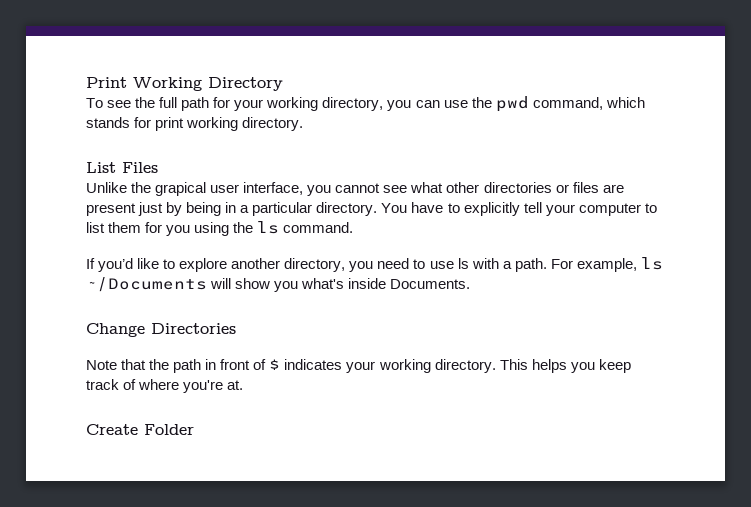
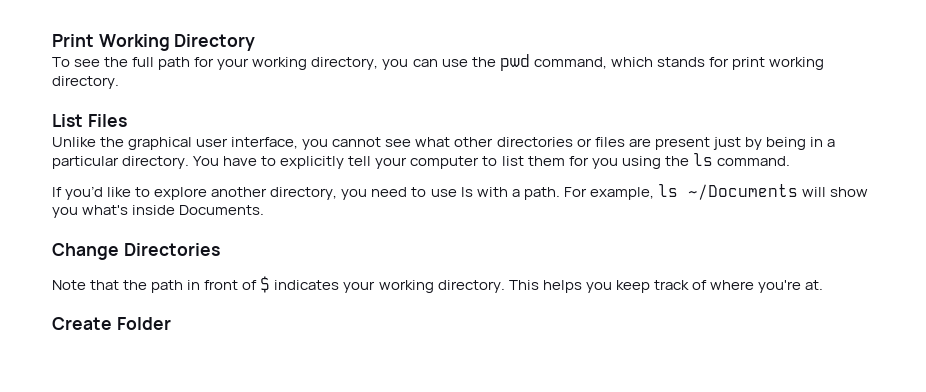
- Unlike the grapical user interface, you cannot see what other directories or files are present just by being in a particular directory.
+ Unlike the graphical user interface, you cannot see what other directories or files are present just by being in a particular directory.

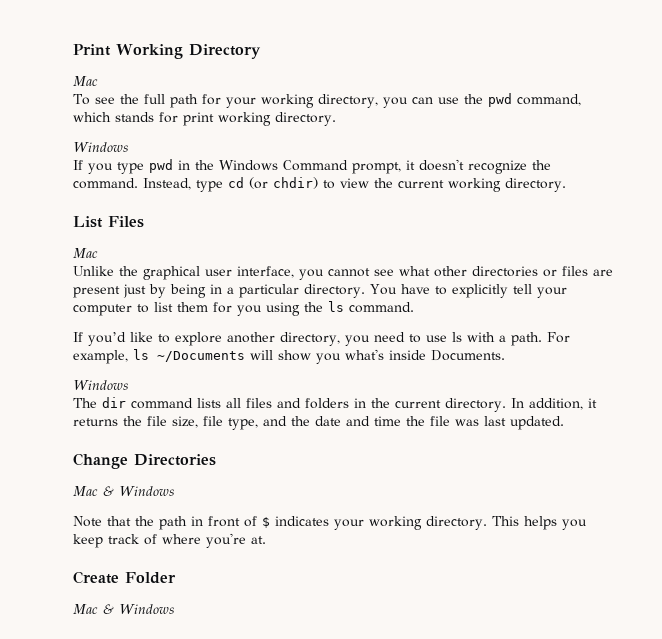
  Print Working Directory
+ Mac
  To see the full path for your working directory, you can use the pwd command, which stands for print working directory.
+ Windows
+ If you type pwd in the Windows Command prompt, it doesn't recognize the command. Instead, type cd (or chdir) to view the current working directory.
  List Files
+ Mac
  For example, ls ~/Documents will show you what's inside Documents.
+ Windows
+ The dir command lists all files and folders in the current directory. In addition, it returns the file size, file type, and the date and time the file was last updated.
  Change Directories
+ Mac & Windows
  Create Folder
+ Mac & Windows

